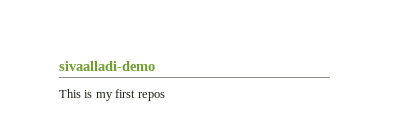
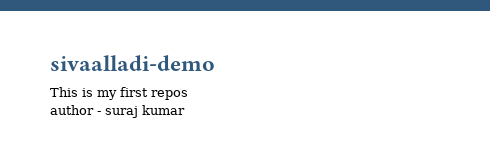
+ author - suraj kumar

